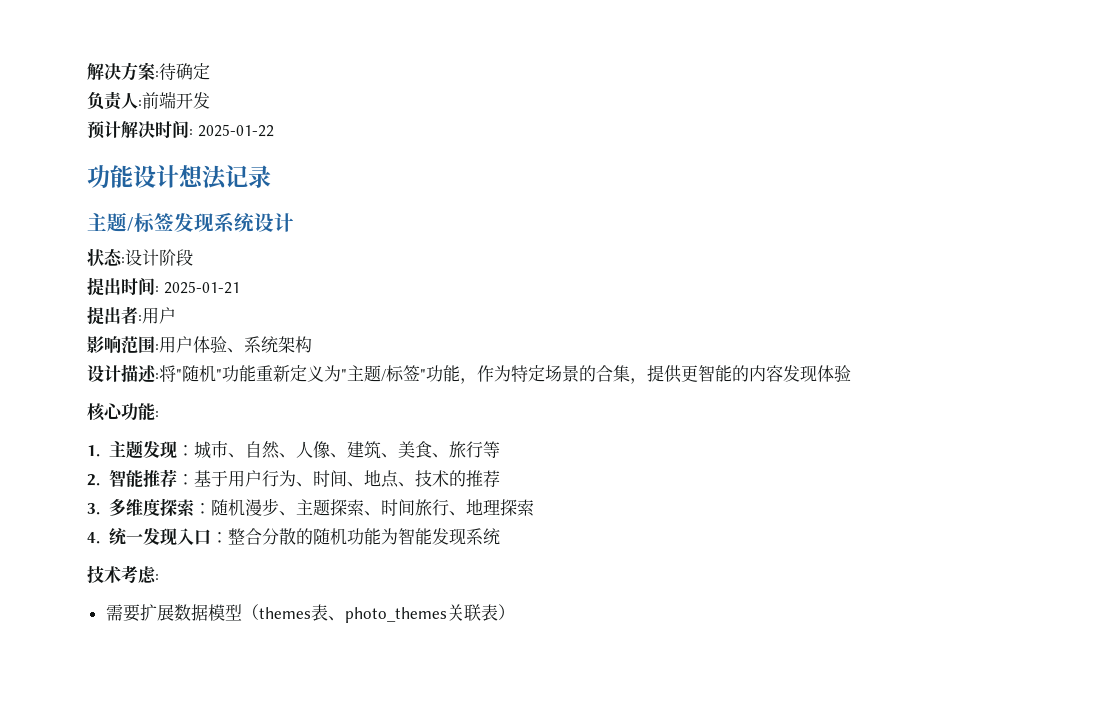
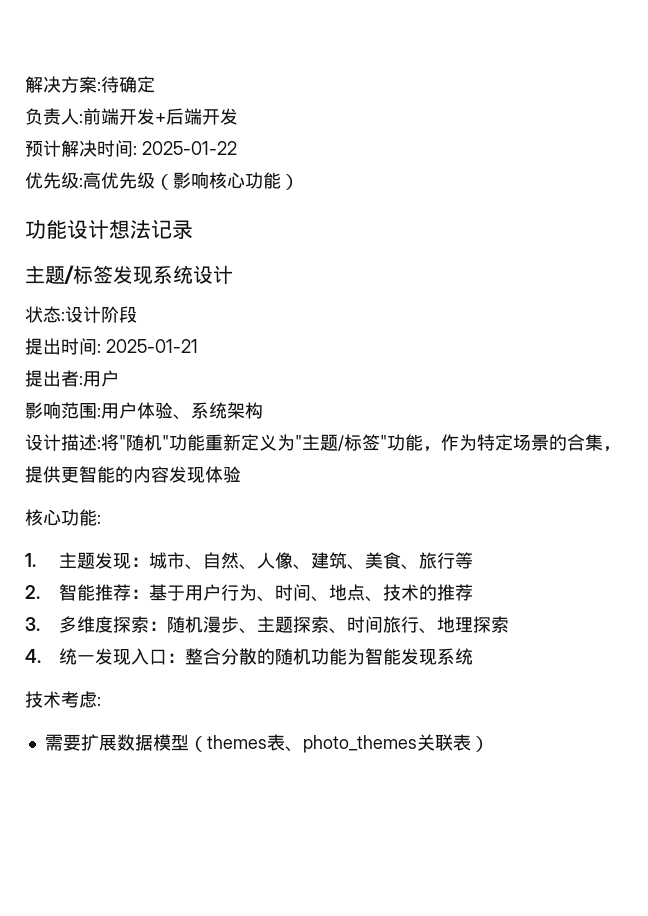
- 负责人:前端开发
+ 负责人:前端开发+后端开发
+ 优先级:高优先级（影响核心功能）

